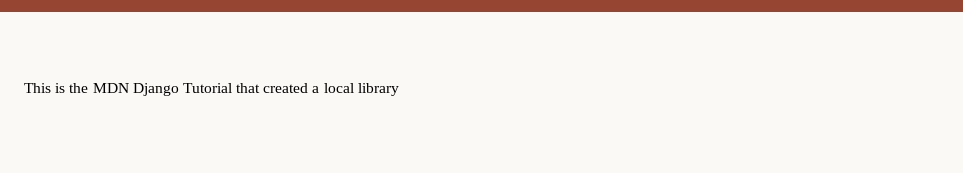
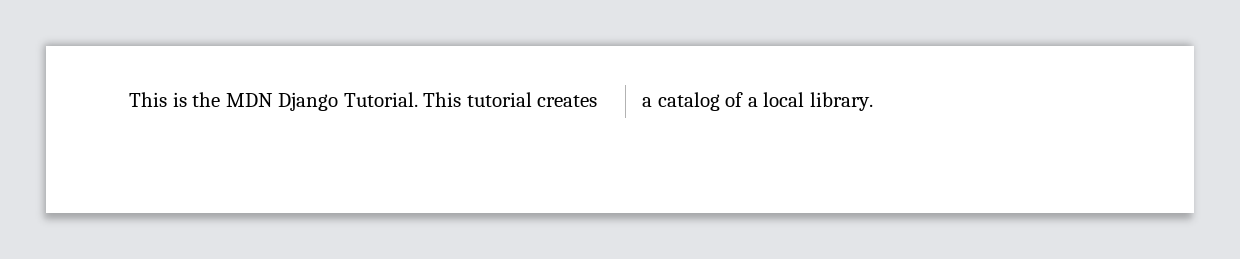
- This is the MDN Django Tutorial that created a local library
+ This is the MDN Django Tutorial. This tutorial creates a catalog of a local library.

